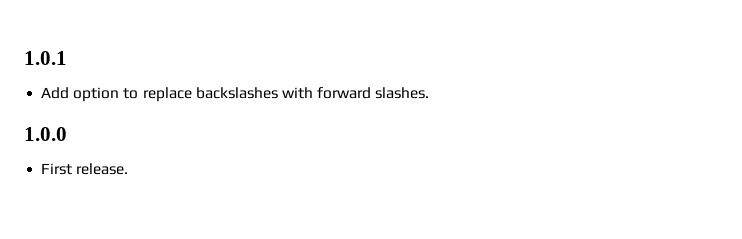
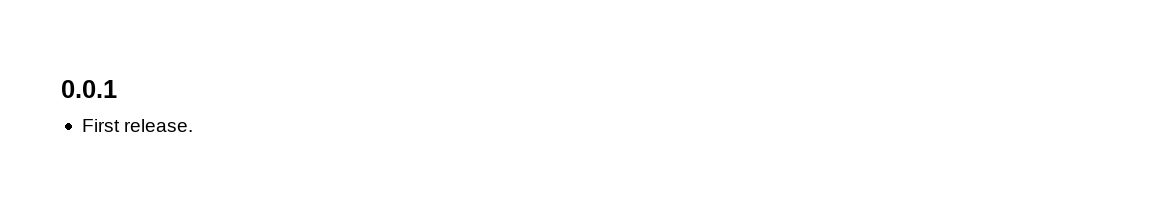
- 1.0.1
- Add option to replace backslashes with forward slashes.
- 1.0.0
+ 0.0.1

